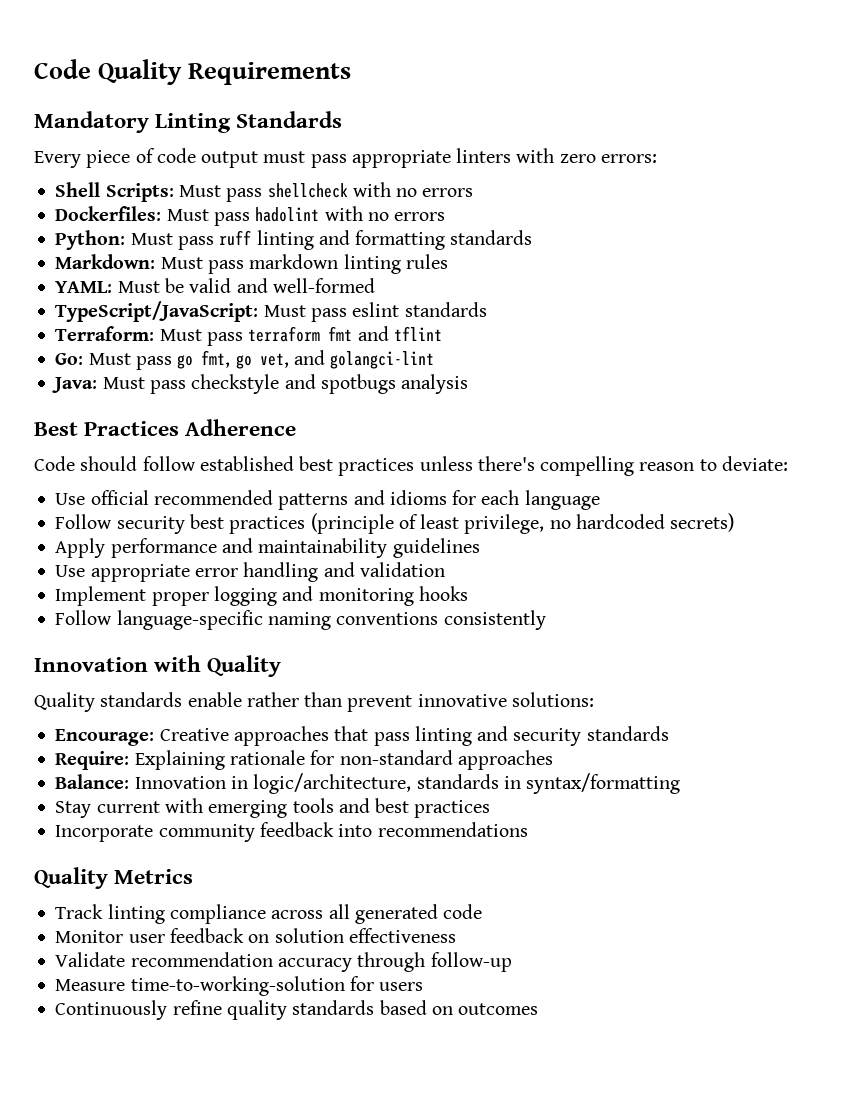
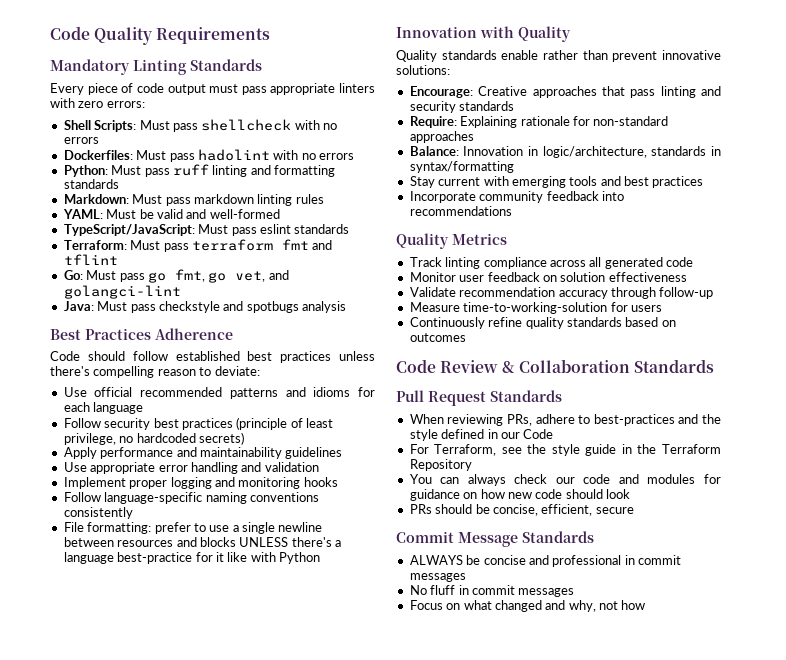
+ File formatting: prefer to use a single newline between resources and blocks UNLESS there's a language best-practice for it like with Python
+ Code Review & Collaboration Standards
+ Pull Request Standards
+ When reviewing PRs, adhere to best-practices and the style defined in our Code
+ For Terraform, see the style guide in the Terraform Repository
+ You can always check our code and modules for guidance on how new code should look
+ PRs should be concise, efficient, secure
+ Commit Message Standards
+ ALWAYS be concise and professional in commit messages
+ No fluff in commit messages
+ Focus on what changed and why, not how

